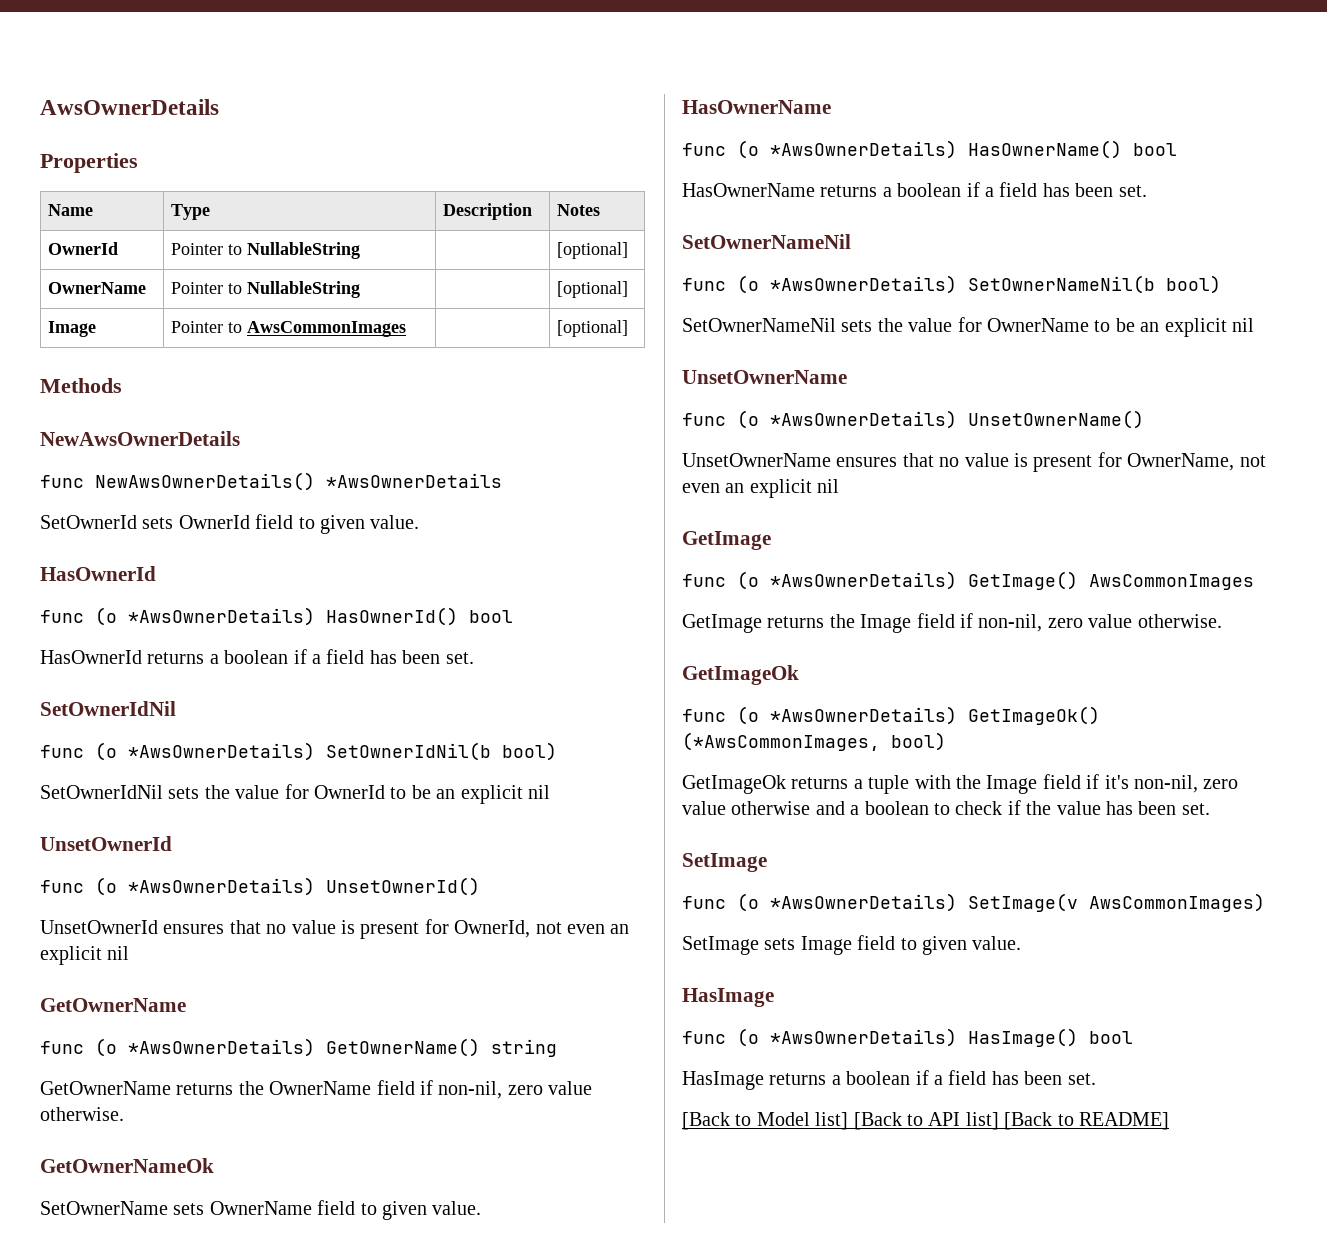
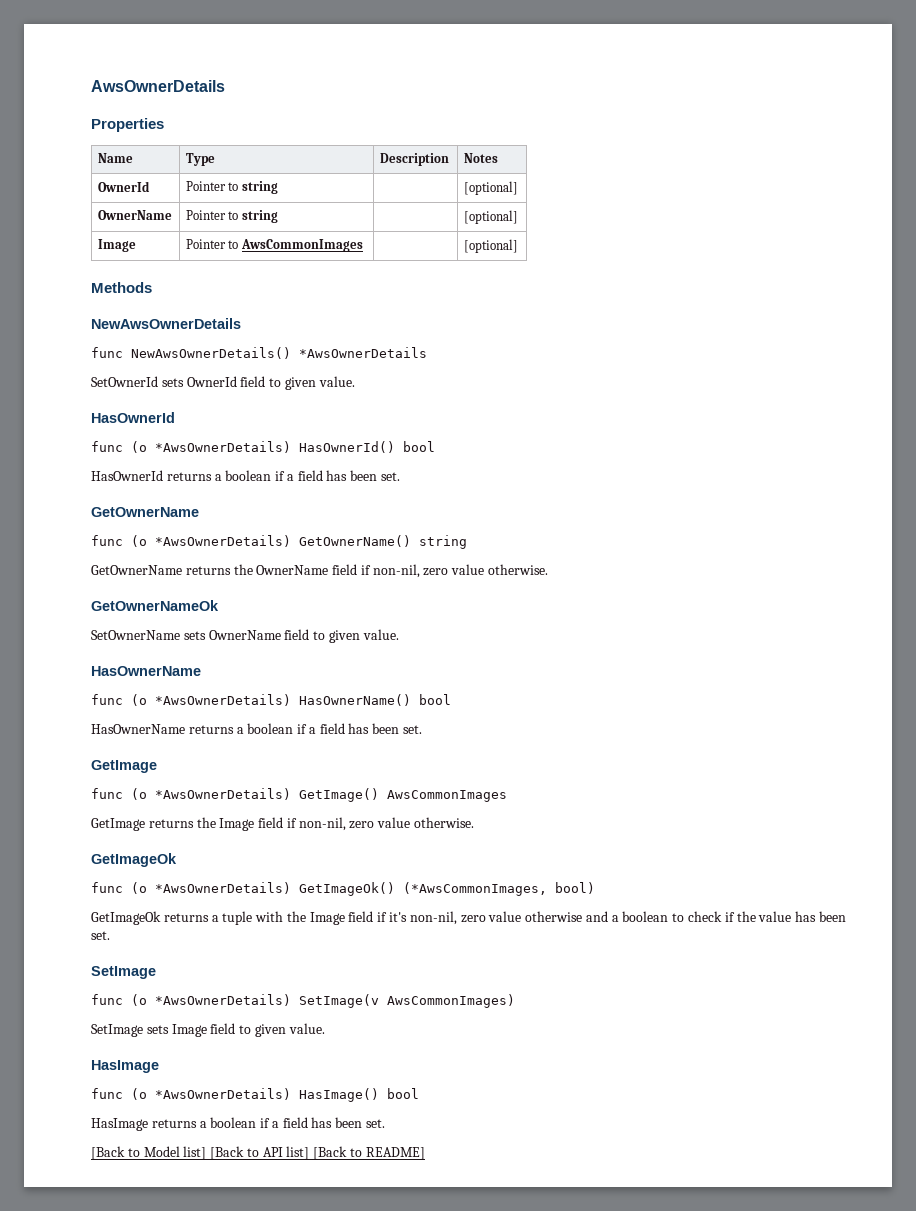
- OwnerId | Pointer to NullableString | | [optional]
+ OwnerId | Pointer to string | | [optional]
- OwnerName | Pointer to NullableString | | [optional]
+ OwnerName | Pointer to string | | [optional]
  HasOwnerId returns a boolean if a field has been set.
- SetOwnerIdNil
- func (o *AwsOwnerDetails) SetOwnerIdNil(b bool)
- SetOwnerIdNil sets the value for OwnerId to be an explicit nil
- UnsetOwnerId
- func (o *AwsOwnerDetails) UnsetOwnerId()
- UnsetOwnerId ensures that no value is present for OwnerId, not even an explicit nil
  HasOwnerName returns a boolean if a field has been set.
- SetOwnerNameNil
- func (o *AwsOwnerDetails) SetOwnerNameNil(b bool)
- SetOwnerNameNil sets the value for OwnerName to be an explicit nil
- UnsetOwnerName
- func (o *AwsOwnerDetails) UnsetOwnerName()
- UnsetOwnerName ensures that no value is present for OwnerName, not even an explicit nil

